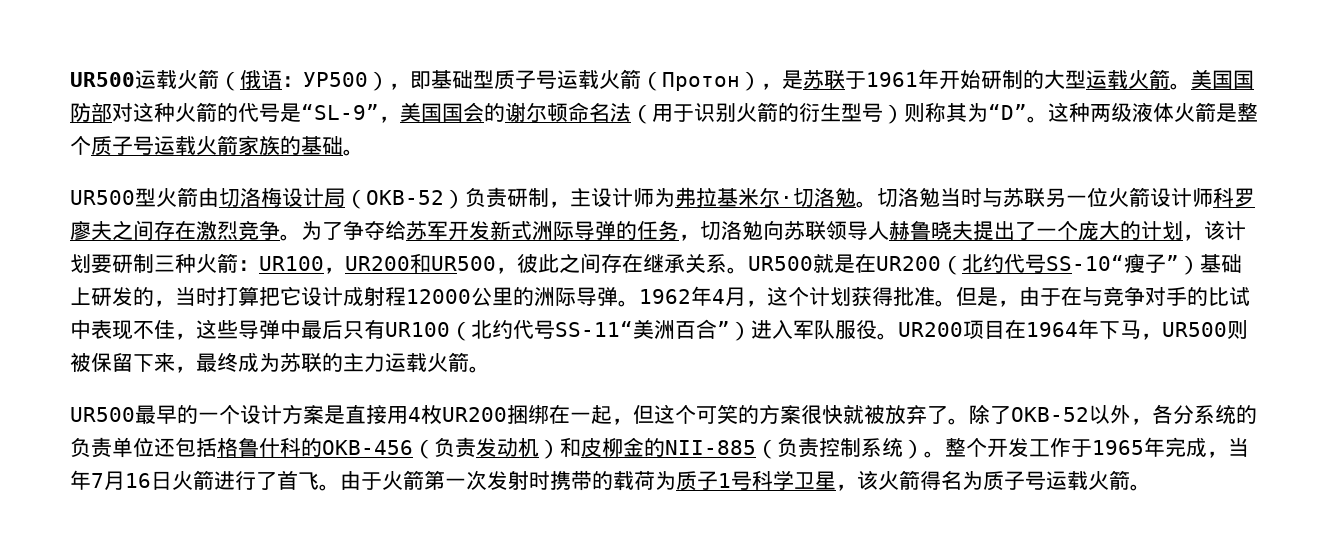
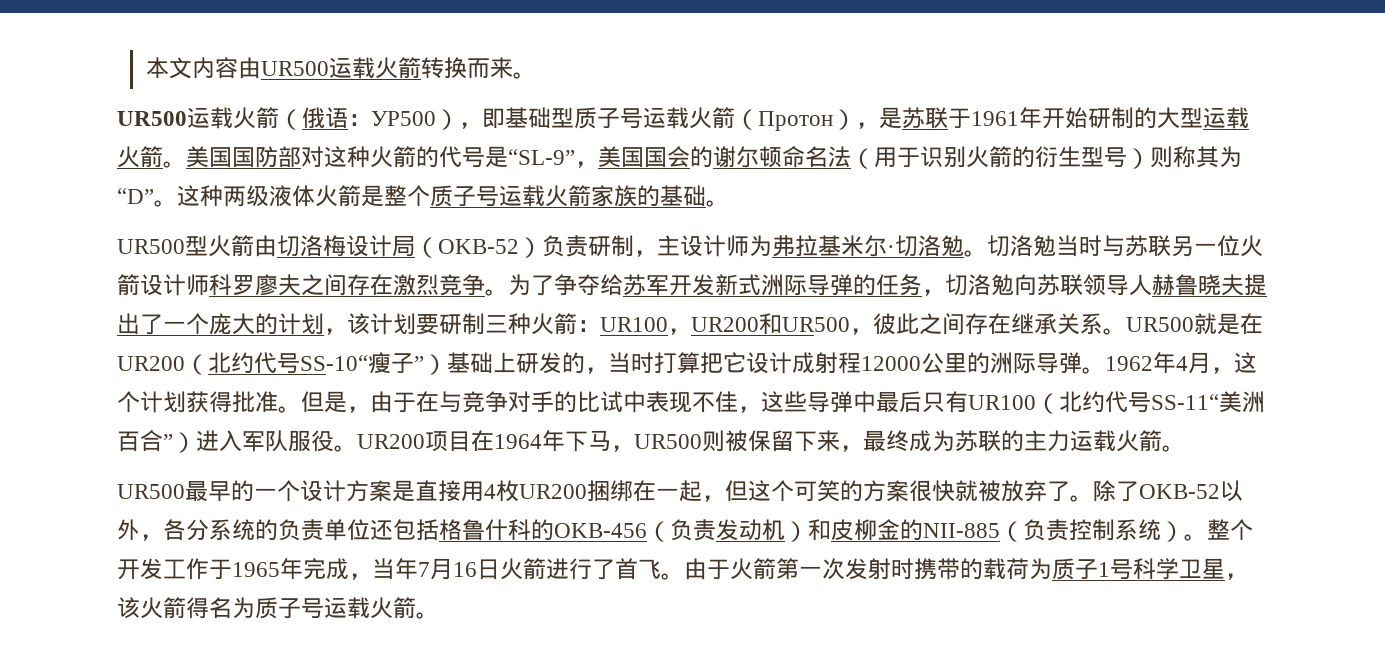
+ 本文内容由UR500运载火箭转换而来。

